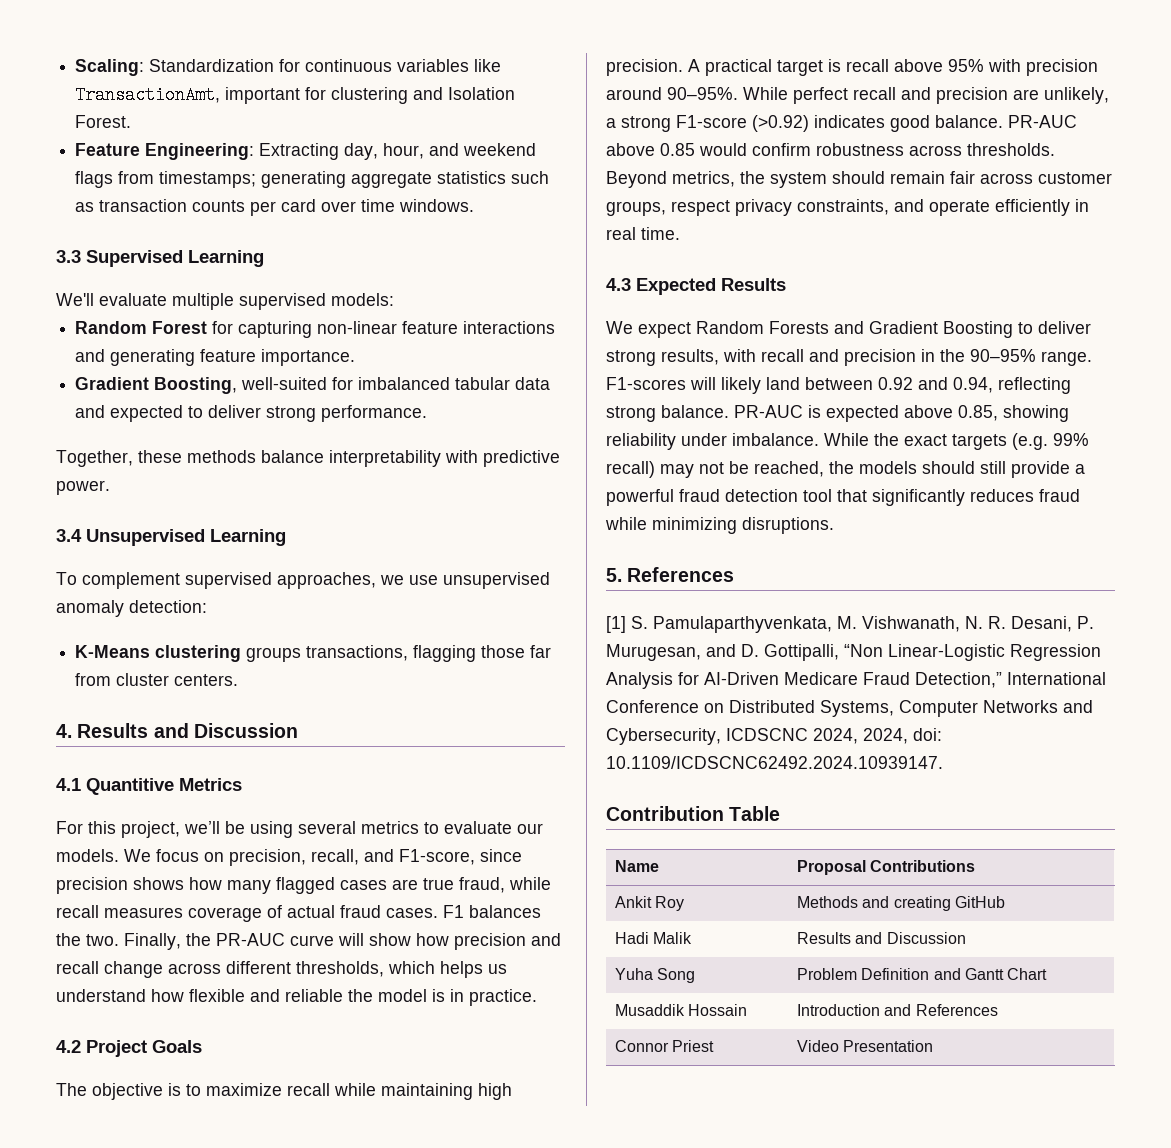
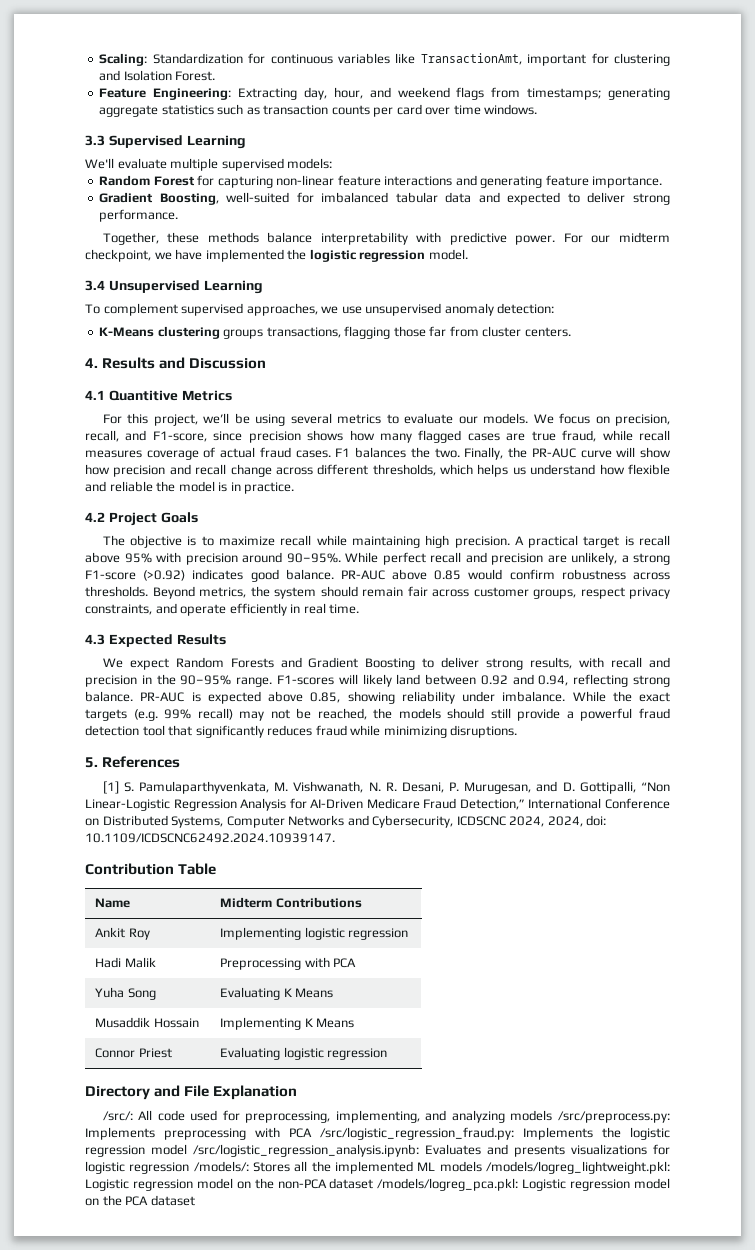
+ For our midterm checkpoint, we have implemented the logistic regression model.
- Name | Proposal Contributions
+ Name | Midterm Contributions
- Ankit Roy | Methods and creating GitHub
+ Ankit Roy | Implementing logistic regression
- Hadi Malik | Results and Discussion
+ Hadi Malik | Preprocessing with PCA
- Yuha Song | Problem Definition and Gantt Chart
+ Yuha Song | Evaluating K Means
- Musaddik Hossain | Introduction and References
+ Musaddik Hossain | Implementing K Means
- Connor Priest | Video Presentation
+ Connor Priest | Evaluating logistic regression
+ Directory and File Explanation
+ /src/: All code used for preprocessing, implementing, and analyzing models /src/preprocess.py: Implements preprocessing with PCA /src/logistic_regression_fraud.py: Implements the logistic regression model /src/logistic_regression_analysis.ipynb: Evaluates and presents visualizations for logistic regression /models/: Stores all the implemented ML models /models/logreg_lightweight.pkl: Logistic regression model on the non-PCA dataset /models/logreg_pca.pkl: Logistic regression model on the PCA dataset

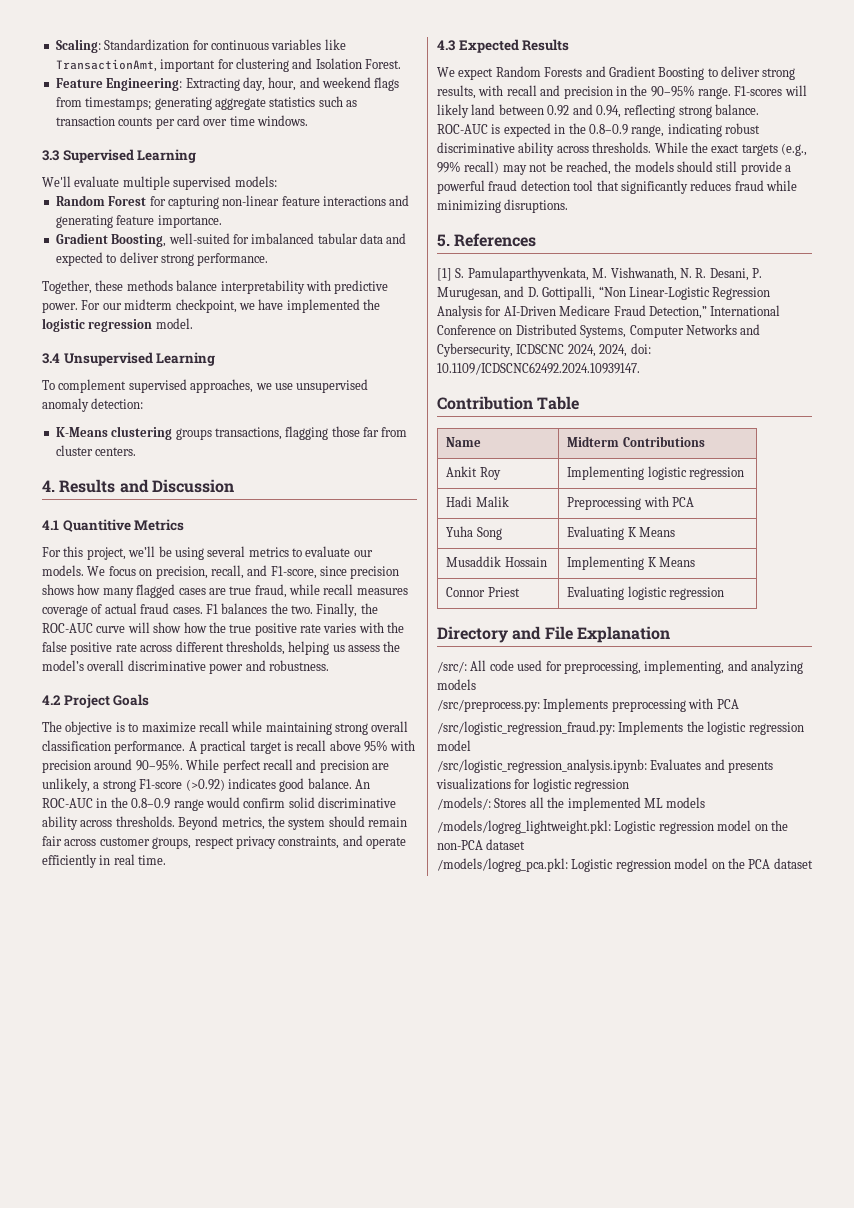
- Finally, the PR-AUC curve will show how precision and recall change across different thresholds, which helps us understand how flexible and reliable the model is in practice.
+ Finally, the ROC-AUC curve will show how the true positive rate varies with the false positive rate across different thresholds, helping us assess the model’s overall discriminative power and robustness.
- The objective is to maximize recall while maintaining high precision.
+ The objective is to maximize recall while maintaining strong overall classification performance.
- PR-AUC above 0.85 would confirm robustness across thresholds.
+ An ROC-AUC in the 0.8–0.9 range would confirm solid discriminative ability across thresholds.
- PR-AUC is expected above 0.85, showing reliability under imbalance.
+ ROC-AUC is expected in the 0.8–0.9 range, indicating robust discriminative ability across thresholds.
- While the exact targets (e.g. 99% recall) may not be reached, the models should still provide a powerful fraud detection tool that significantly reduces fraud while minimizing disruptions.
+ While the exact targets (e.g., 99% recall) may not be reached, the models should still provide a powerful fraud detection tool that significantly reduces fraud while minimizing disruptions.
- /src/: All code used for preprocessing, implementing, and analyzing models /src/preprocess.py: Implements preprocessing with PCA /src/logistic_regression_fraud.py: Implements the logistic regression model /src/logistic_regression_analysis.ipynb: Evaluates and presents visualizations for logistic regression /models/: Stores all the implemented ML models /models/logreg_lightweight.pkl: Logistic regression model on the non-PCA dataset /models/logreg_pca.pkl: Logistic regression model on the PCA dataset
+ /src/: All code used for preprocessing, implementing, and analyzing models
+ /src/preprocess.py: Implements preprocessing with PCA
+ /src/logistic_regression_fraud.py: Implements the logistic regression model
+ /src/logistic_regression_analysis.ipynb: Evaluates and presents visualizations for logistic regression
+ /models/: Stores all the implemented ML models
+ /models/logreg_lightweight.pkl: Logistic regression model on the non-PCA dataset
+ /models/logreg_pca.pkl: Logistic regression model on the PCA dataset

